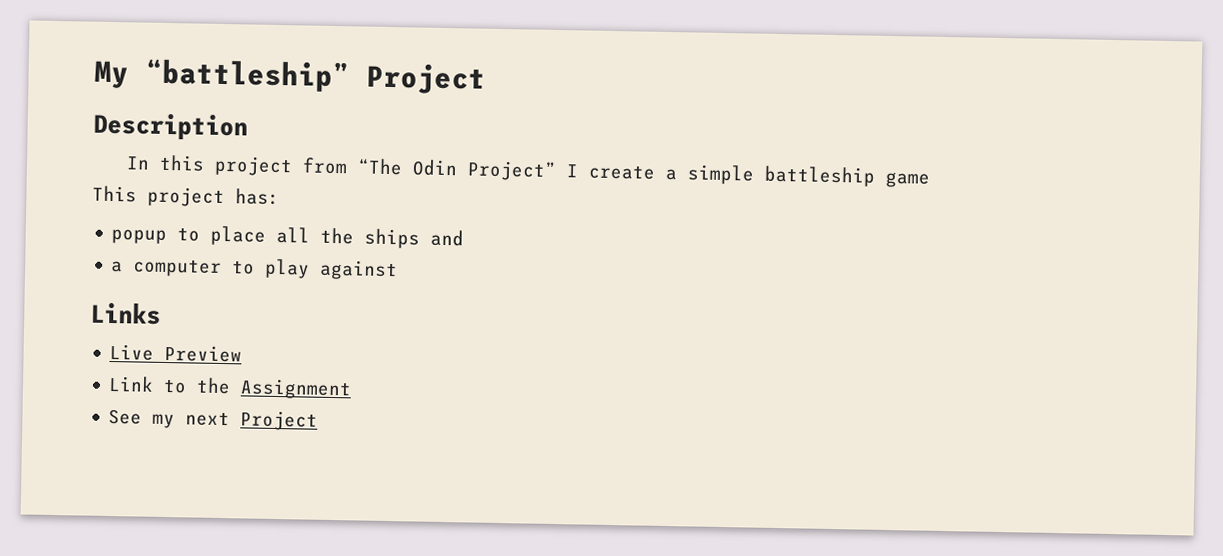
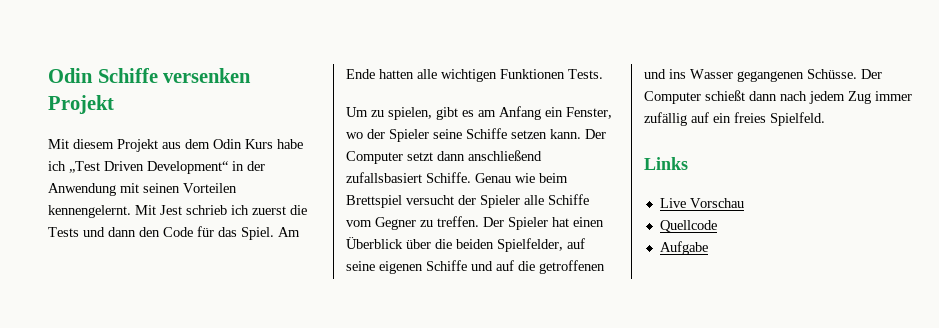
- My “battleship” Project
- Description
- In this project from “The Odin Project” I create a simple battleship game
- This project has:
- popup to place all the ships and
- a computer to play against
+ Odin Schiffe versenken Projekt
+ Mit diesem Projekt aus dem Odin Kurs habe ich „Test Driven Development“ in der Anwendung mit seinen Vorteilen kennengelernt. Mit Jest schrieb ich zuerst die Tests und dann den Code für das Spiel. Am Ende hatten alle wichtigen Funktionen Tests.
+ Um zu spielen, gibt es am Anfang ein Fenster, wo der Spieler seine Schiffe setzen kann. Der Computer setzt dann anschließend zufallsbasiert Schiffe. Genau wie beim Brettspiel versucht der Spieler alle Schiffe vom Gegner zu treffen. Der Spieler hat einen Überblick über die beiden Spielfelder, auf seine eigenen Schiffe und auf die getroffenen und ins Wasser gegangenen Schüsse. Der Computer schießt dann nach jedem Zug immer zufällig auf ein freies Spielfeld.
  Links
- Live Preview
- Link to the Assignment
- See my next Project
+ Live Vorschau
+ Quellcode
+ Aufgabe

